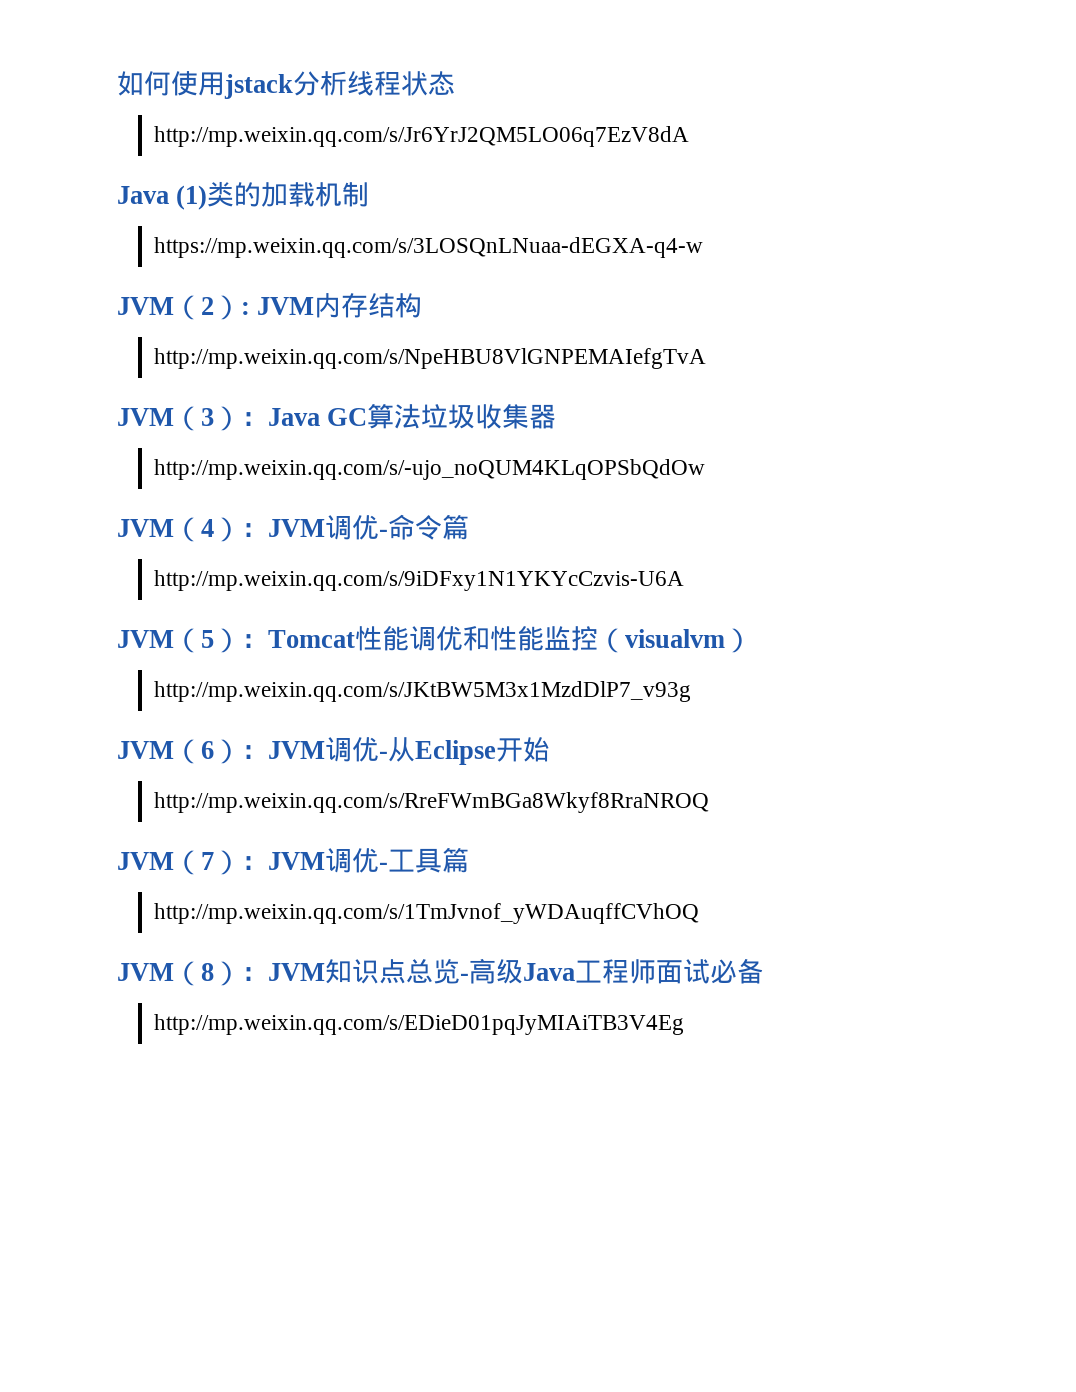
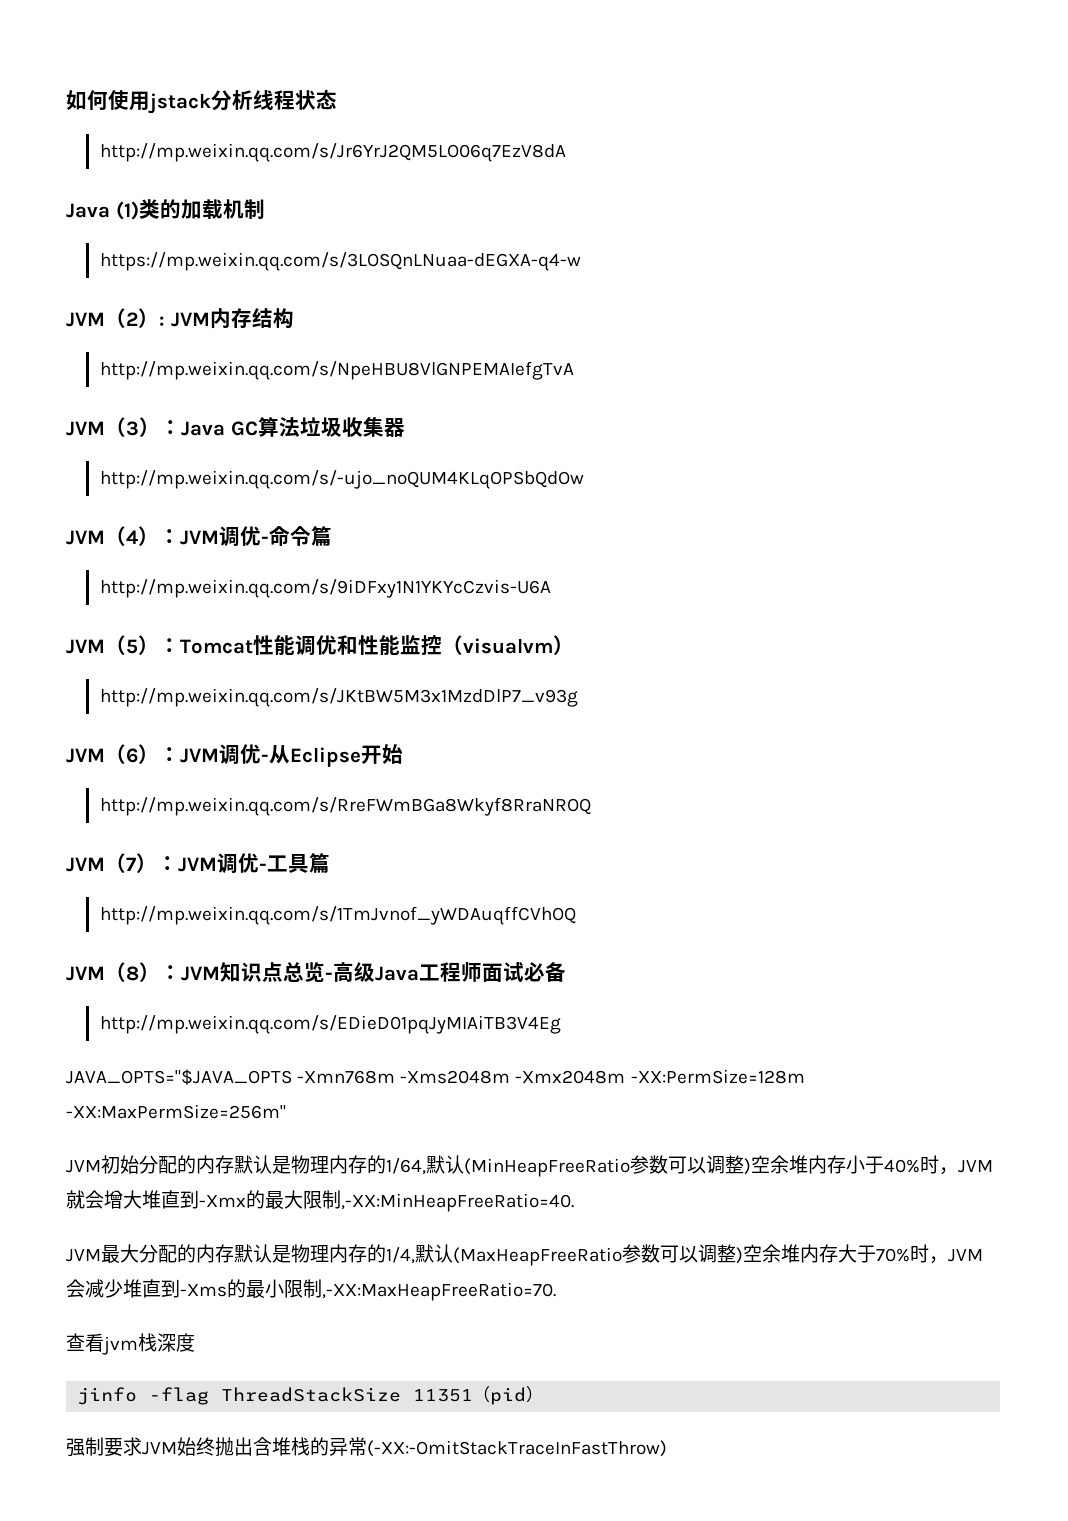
+ JAVA_OPTS="$JAVA_OPTS -Xmn768m -Xms2048m -Xmx2048m -XX:PermSize=128m -XX:MaxPermSize=256m"
+ JVM初始分配的内存默认是物理内存的1/64,默认(MinHeapFreeRatio参数可以调整)空余堆内存小于40%时，JVM就会增大堆直到-Xmx的最大限制,-XX:MinHeapFreeRatio=40.
+ JVM最大分配的内存默认是物理内存的1/4,默认(MaxHeapFreeRatio参数可以调整)空余堆内存大于70%时，JVM会减少堆直到-Xms的最小限制,-XX:MaxHeapFreeRatio=70.
+ 查看jvm栈深度
+ jinfo -flag ThreadStackSize 11351（pid）
+ 强制要求JVM始终抛出含堆栈的异常(-XX:-OmitStackTraceInFastThrow)

